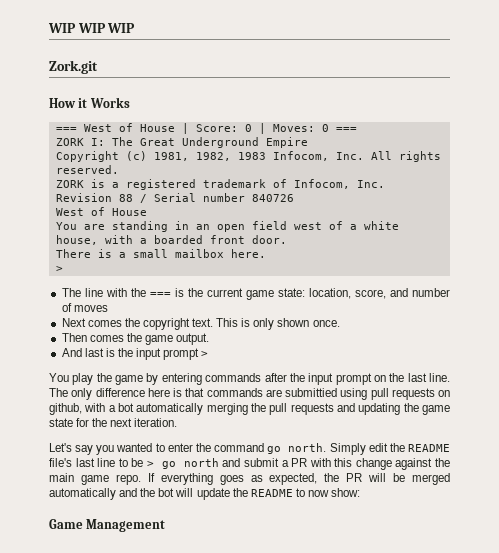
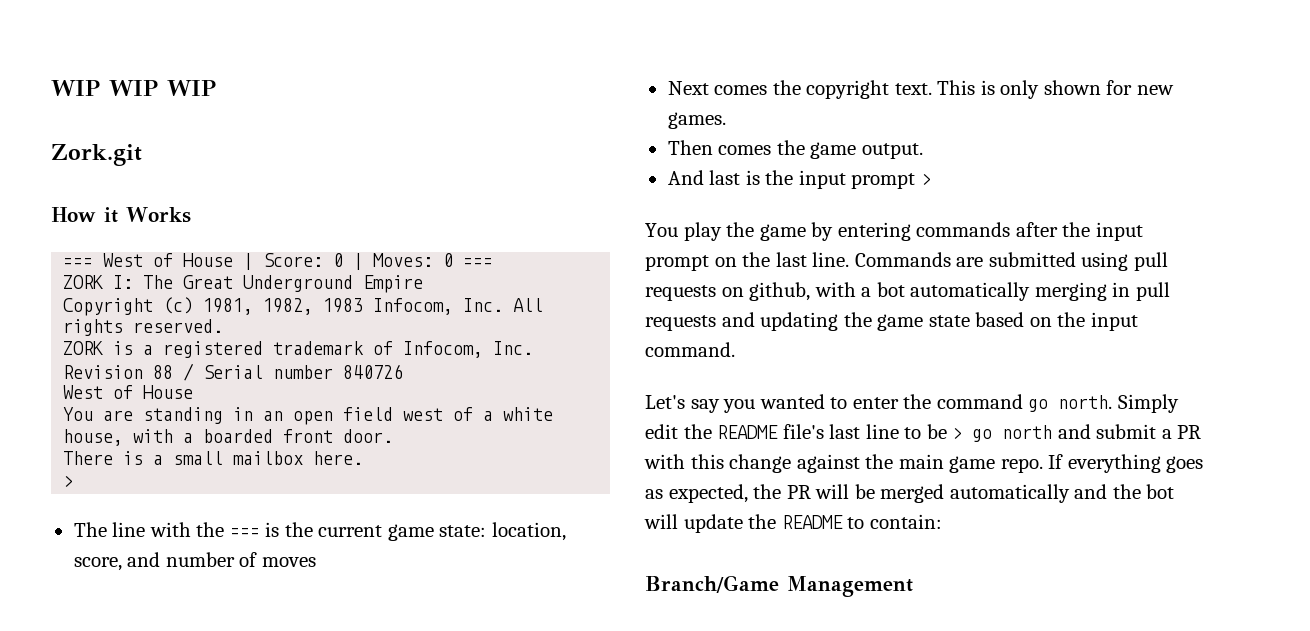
- This is only shown once.
+ This is only shown for new games.
- The only difference here is that commands are submittied using pull requests on github, with a bot automatically merging the pull requests and updating the game state for the next iteration.
+ Commands are submitted using pull requests on github, with a bot automatically merging in pull requests and updating the game state based on the input command.
- If everything goes as expected, the PR will be merged automatically and the bot will update the README to now show:
- Game Management
+ If everything goes as expected, the PR will be merged automatically and the bot will update the README to contain:
+ Branch/Game Management

